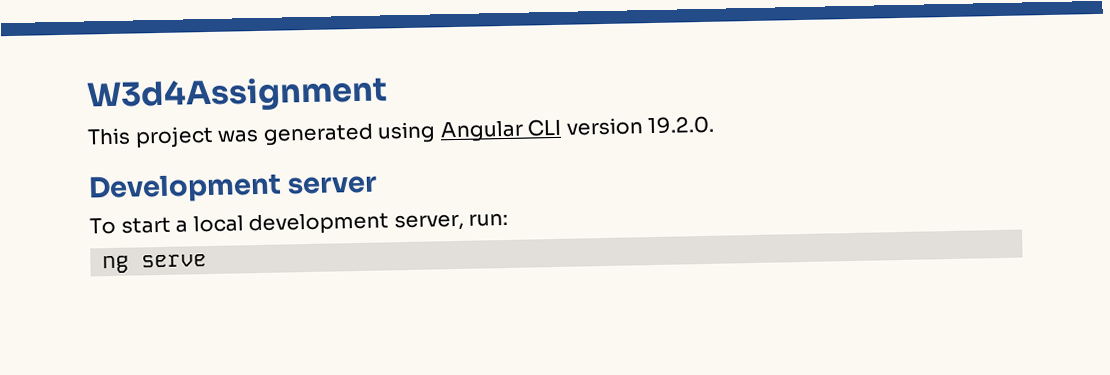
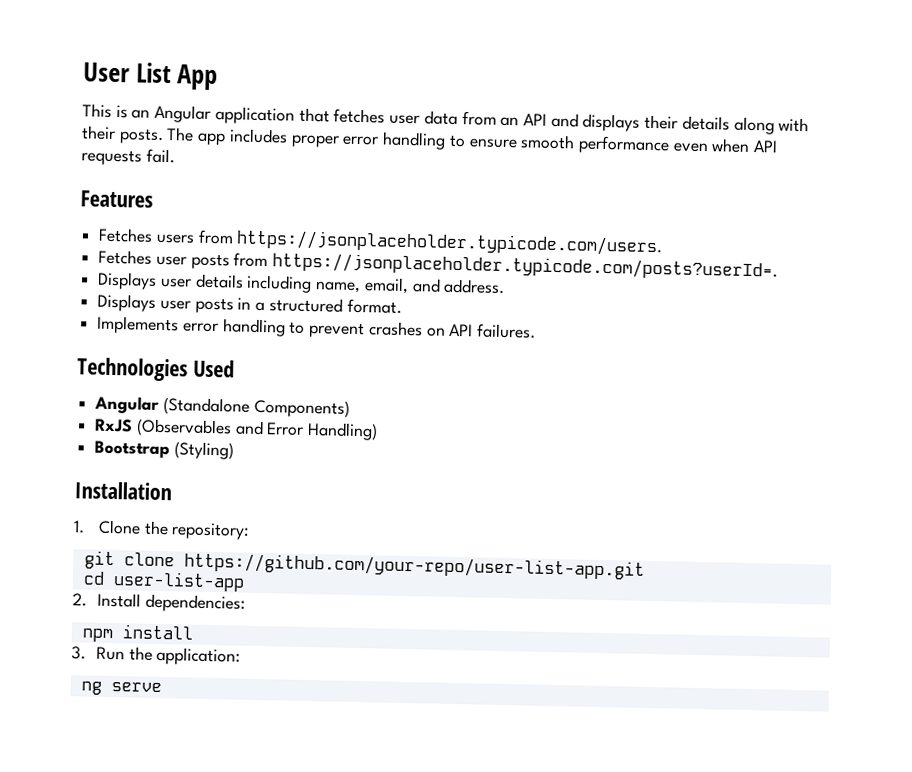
- W3d4Assignment
- This project was generated using Angular CLI version 19.2.0.
- Development server
- To start a local development server, run:
+ User List App
+ This is an Angular application that fetches user data from an API and displays their details along with their posts. The app includes proper error handling to ensure smooth performance even when API requests fail.
+ Features
+ Fetches users from https://jsonplaceholder.typicode.com/users.
+ Fetches user posts from https://jsonplaceholder.typicode.com/posts?userId=.
+ Displays user details including name, email, and address.
+ Displays user posts in a structured format.
+ Implements error handling to prevent crashes on API failures.
+ Technologies Used
+ Angular (Standalone Components)
+ RxJS (Observables and Error Handling)
+ Bootstrap (Styling)
+ Installation
+ 1. Clone the repository:
+ git clone https://github.com/your-repo/user-list-app.git
+ cd user-list-app
+ 2. Install dependencies:
+ npm install
+ 3. Run the application:

